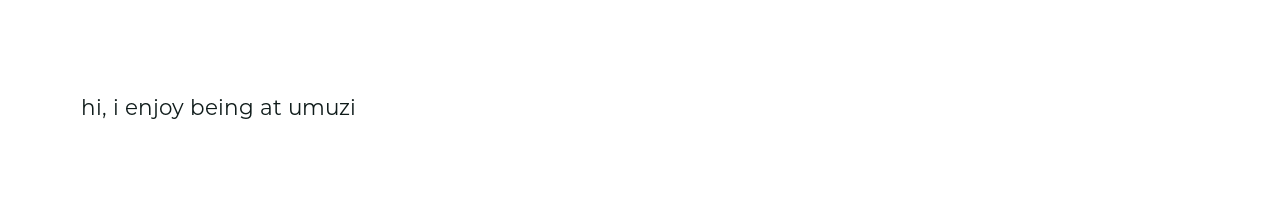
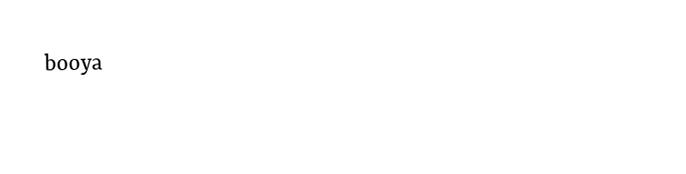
- hi, i enjoy being at umuzi
+ booya

